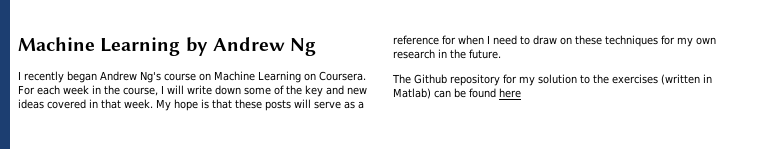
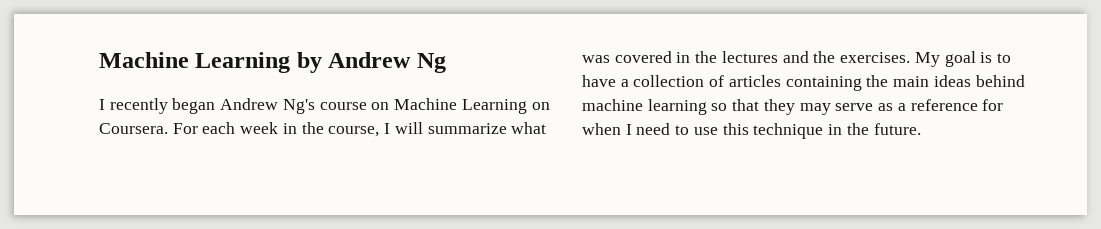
- For each week in the course, I will write down some of the key and new ideas covered in that week. My hope is that these posts will serve as a reference for when I need to draw on these techniques for my own research in the future.
- The Github repository for my solution to the exercises (written in Matlab) can be found here
+ For each week in the course, I will summarize what was covered in the lectures and the exercises. My goal is to have a collection of articles containing the main ideas behind machine learning so that they may serve as a reference for when I need to use this technique in the future.

